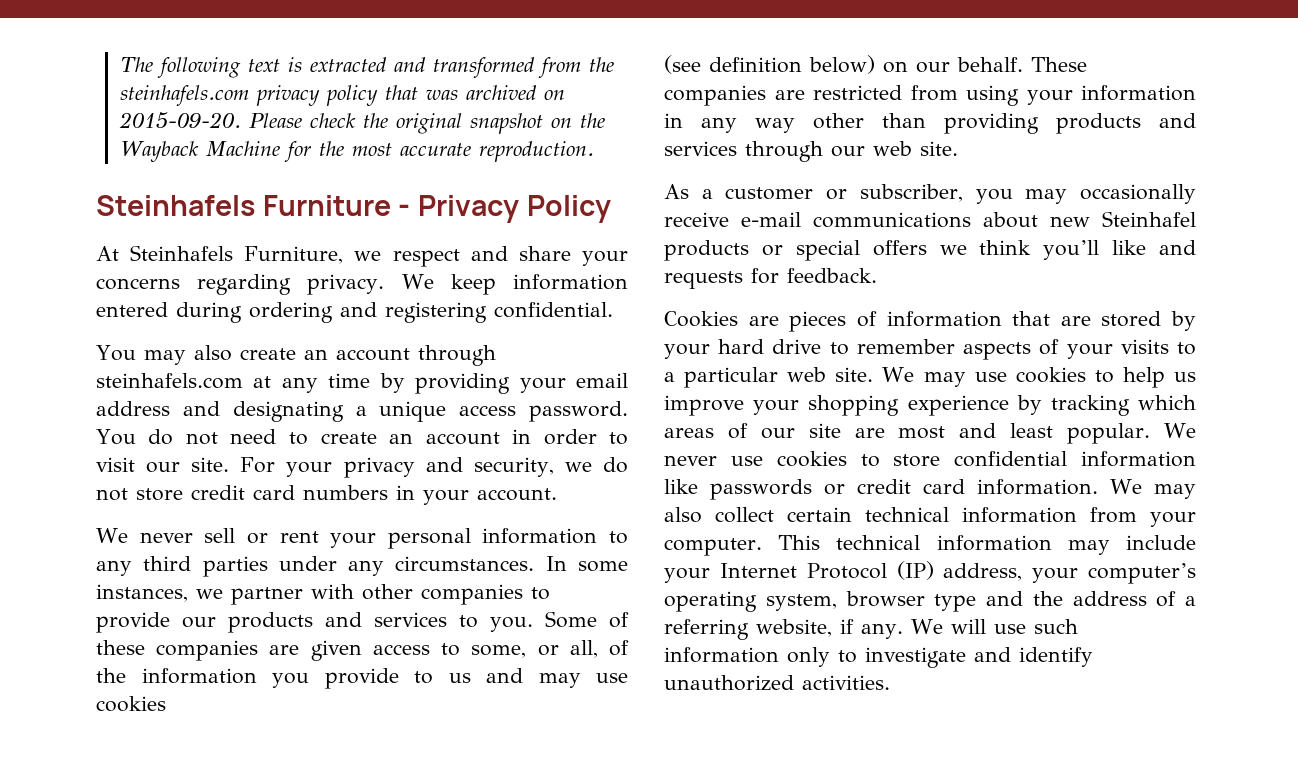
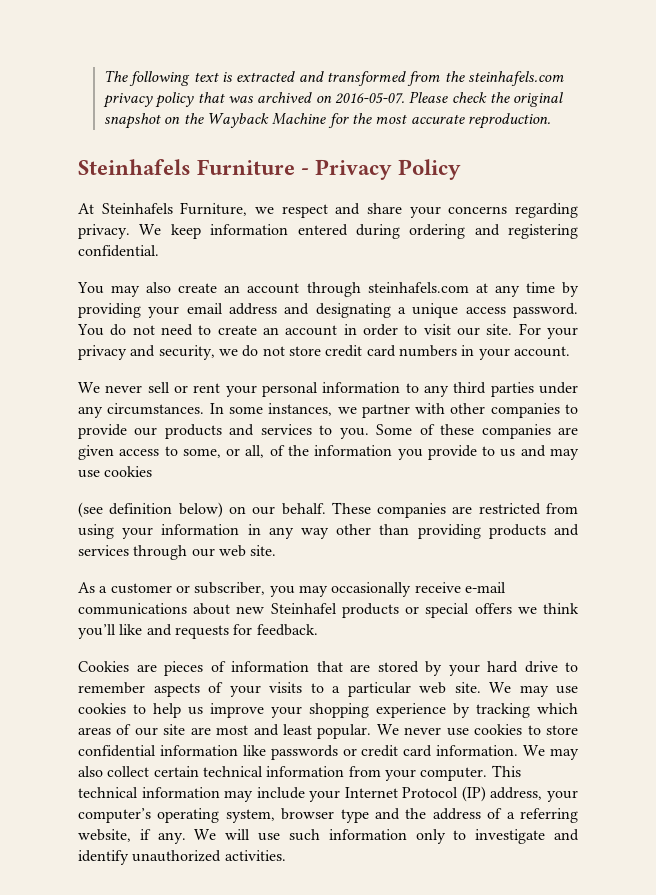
- The following text is extracted and transformed from the steinhafels.com privacy policy that was archived on 2015-09-20.
+ The following text is extracted and transformed from the steinhafels.com privacy policy that was archived on 2016-05-07.

